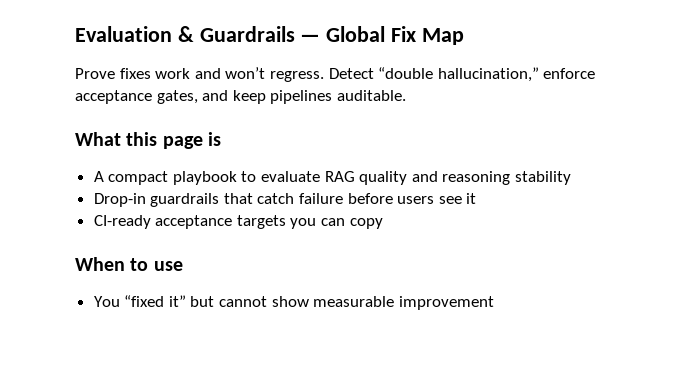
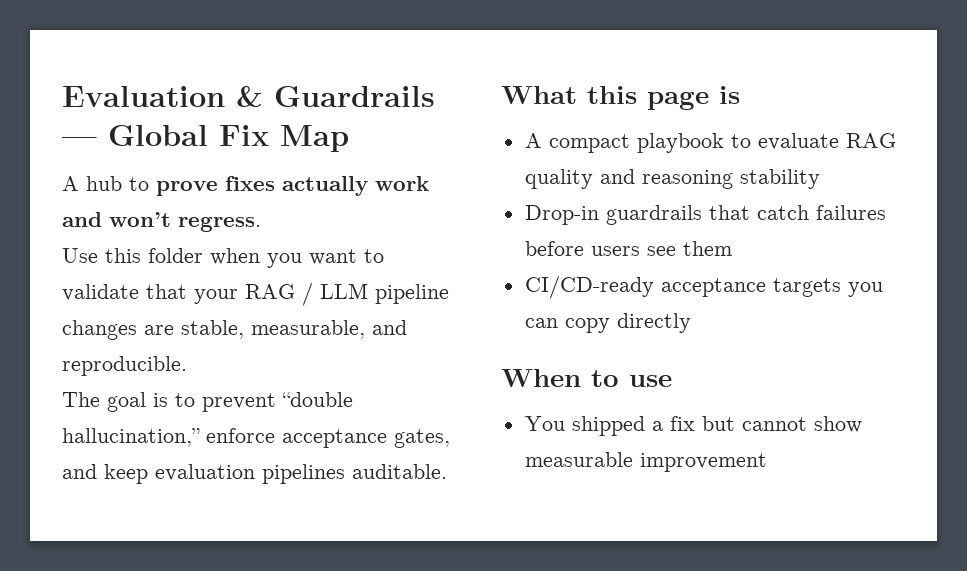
- Prove fixes work and won’t regress. Detect “double hallucination,” enforce acceptance gates, and keep pipelines auditable.
+ A hub to prove fixes actually work and won’t regress.
+ Use this folder when you want to validate that your RAG / LLM pipeline changes are stable, measurable, and reproducible.
+ The goal is to prevent “double hallucination,” enforce acceptance gates, and keep evaluation pipelines auditable.
- Drop-in guardrails that catch failure before users see it
- CI-ready acceptance targets you can copy
+ Drop-in guardrails that catch failures before users see them
+ CI/CD-ready acceptance targets you can copy directly
- You “fixed it” but cannot show measurable improvement
+ You shipped a fix but cannot show measurable improvement

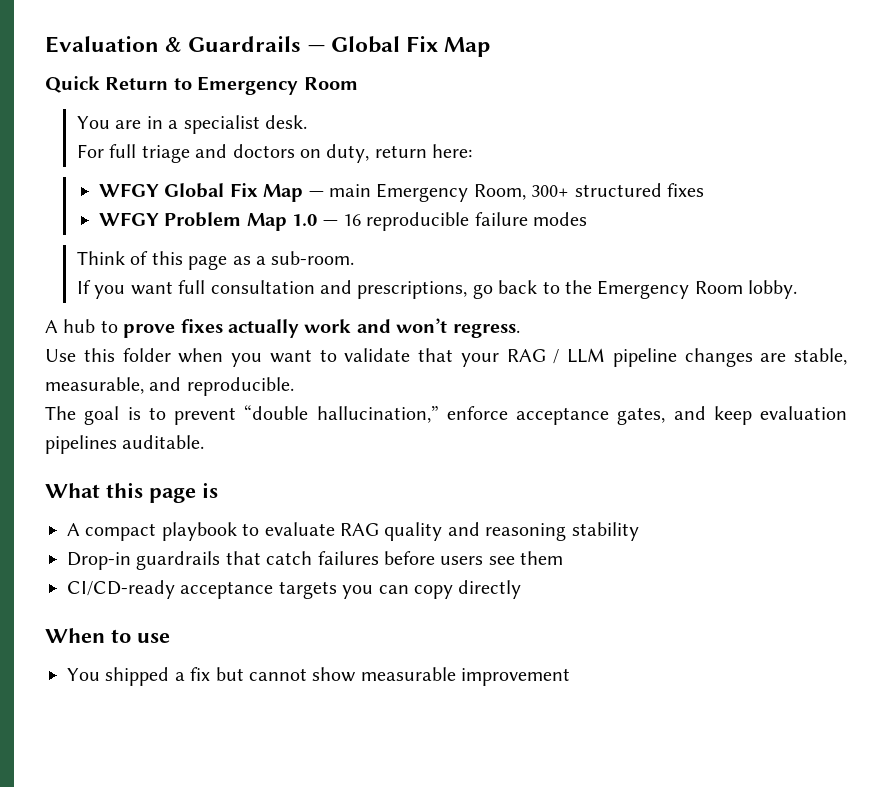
+ Quick Return to Emergency Room
+ You are in a specialist desk.
+ For full triage and doctors on duty, return here:
+ WFGY Global Fix Map — main Emergency Room, 300+ structured fixes
+ WFGY Problem Map 1.0 — 16 reproducible failure modes
+ Think of this page as a sub-room.
+ If you want full consultation and prescriptions, go back to the Emergency Room lobby.

